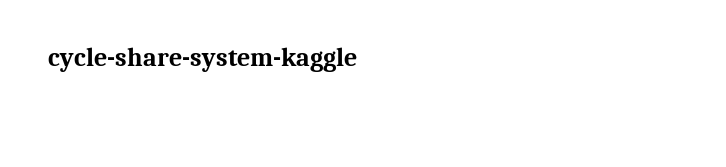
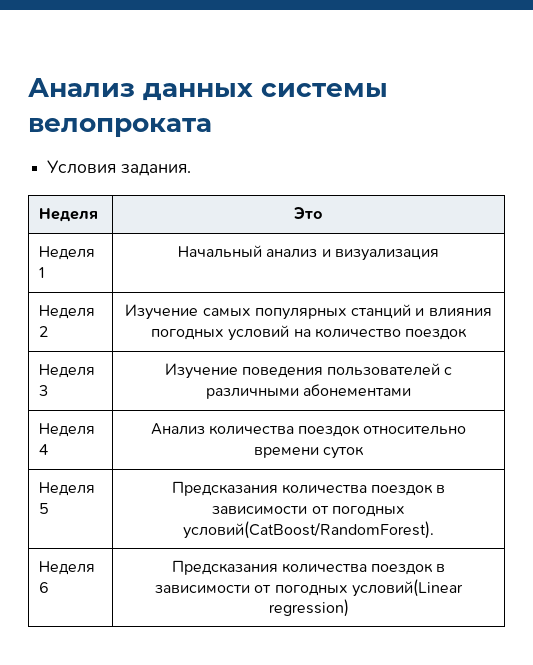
- cycle-share-system-kaggle
+ Анализ данных системы велопроката
+ Условия задания.
+ Неделя | Это
+ Неделя 1 | Начальный анализ и визуализация
+ Неделя 2 | Изучение самых популярных станций и влияния погодных условий на количество поездок
+ Неделя 3 | Изучение поведения пользователей с различными абонементами
+ Неделя 4 | Анализ количества поездок относительно времени суток
+ Неделя 5 | Предсказания количества поездок в зависимости от погодных условий(CatBoost/RandomForest).
+ Неделя 6 | Предсказания количества поездок в зависимости от погодных условий(Linear regression)

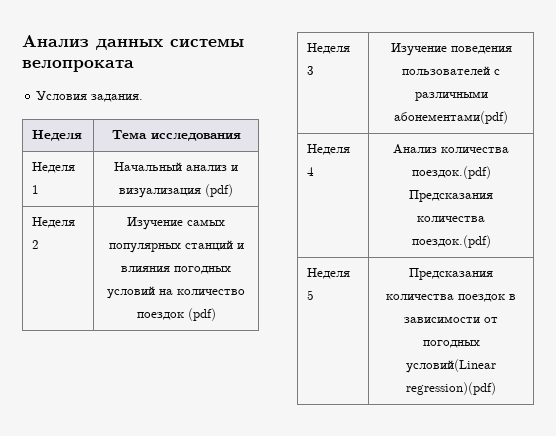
- Неделя | Это
+ Неделя | Тема исследования
- Неделя 1 | Начальный анализ и визуализация
+ Неделя 1 | Начальный анализ и визуализация (pdf)
- Неделя 2 | Изучение самых популярных станций и влияния погодных условий на количество поездок
+ Неделя 2 | Изучение самых популярных станций и влияния погодных условий на количество поездок (pdf)
- Неделя 3 | Изучение поведения пользователей с различными абонементами
+ Неделя 3 | Изучение поведения пользователей с различными абонементами(pdf)
- Неделя 4 | Анализ количества поездок относительно времени суток
- Неделя 5 | Предсказания количества поездок в зависимости от погодных условий(CatBoost/RandomForest).
- Неделя 6 | Предсказания количества поездок в зависимости от погодных условий(Linear regression)
+ Неделя 4 | Анализ количества поездок.(pdf) Предсказания количества поездок.(pdf)
+ Неделя 5 | Предсказания количества поездок в зависимости от погодных условий(Linear regression)(pdf)

